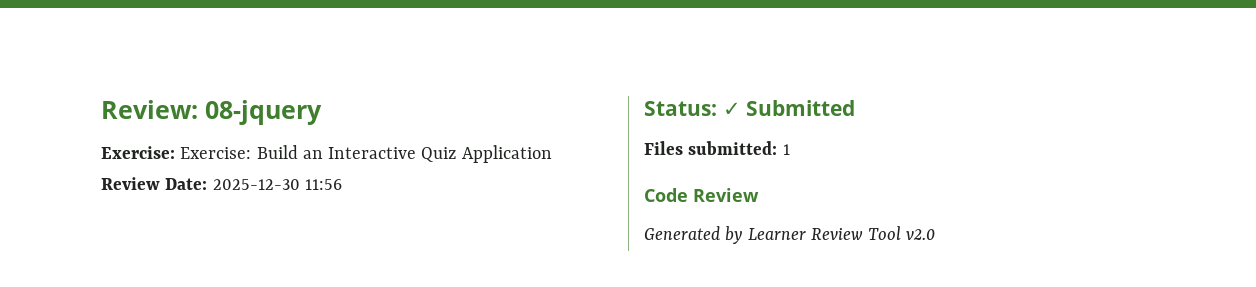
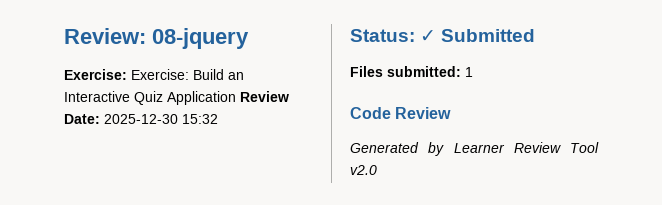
- Exercise: Exercise: Build an Interactive Quiz Application Review Date: 2025-12-30 11:56
+ Exercise: Exercise: Build an Interactive Quiz Application Review Date: 2025-12-30 15:32

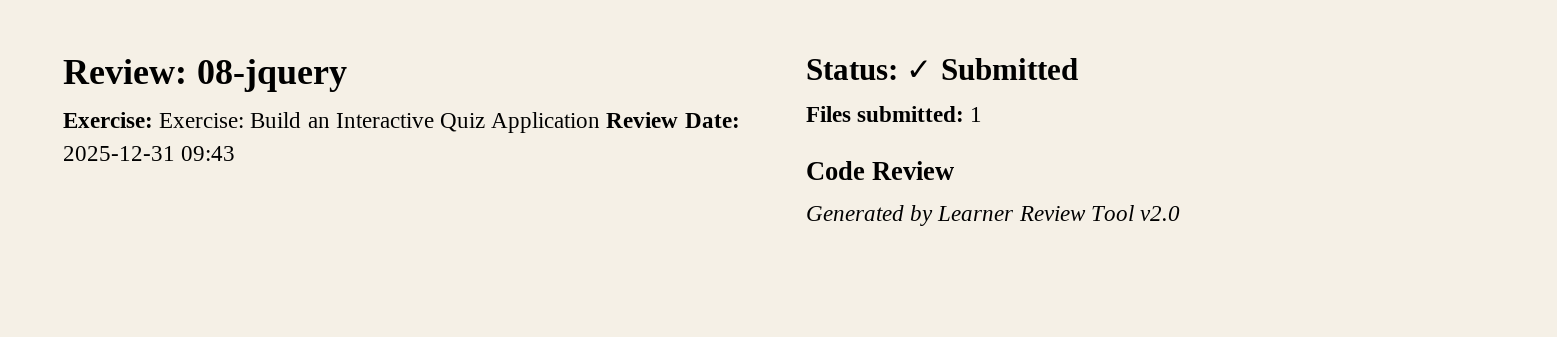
- Exercise: Exercise: Build an Interactive Quiz Application Review Date: 2025-12-30 15:32
+ Exercise: Exercise: Build an Interactive Quiz Application Review Date: 2025-12-31 09:43

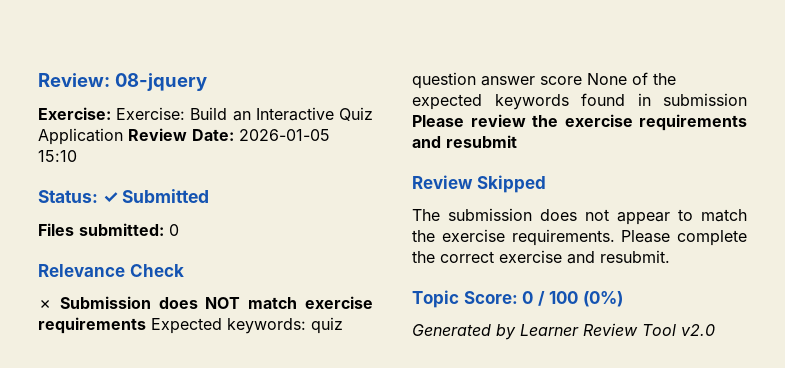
- Exercise: Exercise: Build an Interactive Quiz Application Review Date: 2025-12-31 09:43
+ Exercise: Exercise: Build an Interactive Quiz Application Review Date: 2026-01-05 15:10
- Files submitted: 1
- Code Review
+ Files submitted: 0
+ Relevance Check
+ ✗ Submission does NOT match exercise requirements Expected keywords: quiz question answer score None of the expected keywords found in submission Please review the exercise requirements and resubmit
+ Review Skipped
+ The submission does not appear to match the exercise requirements. Please complete the correct exercise and resubmit.
+ Topic Score: 0 / 100 (0%)

